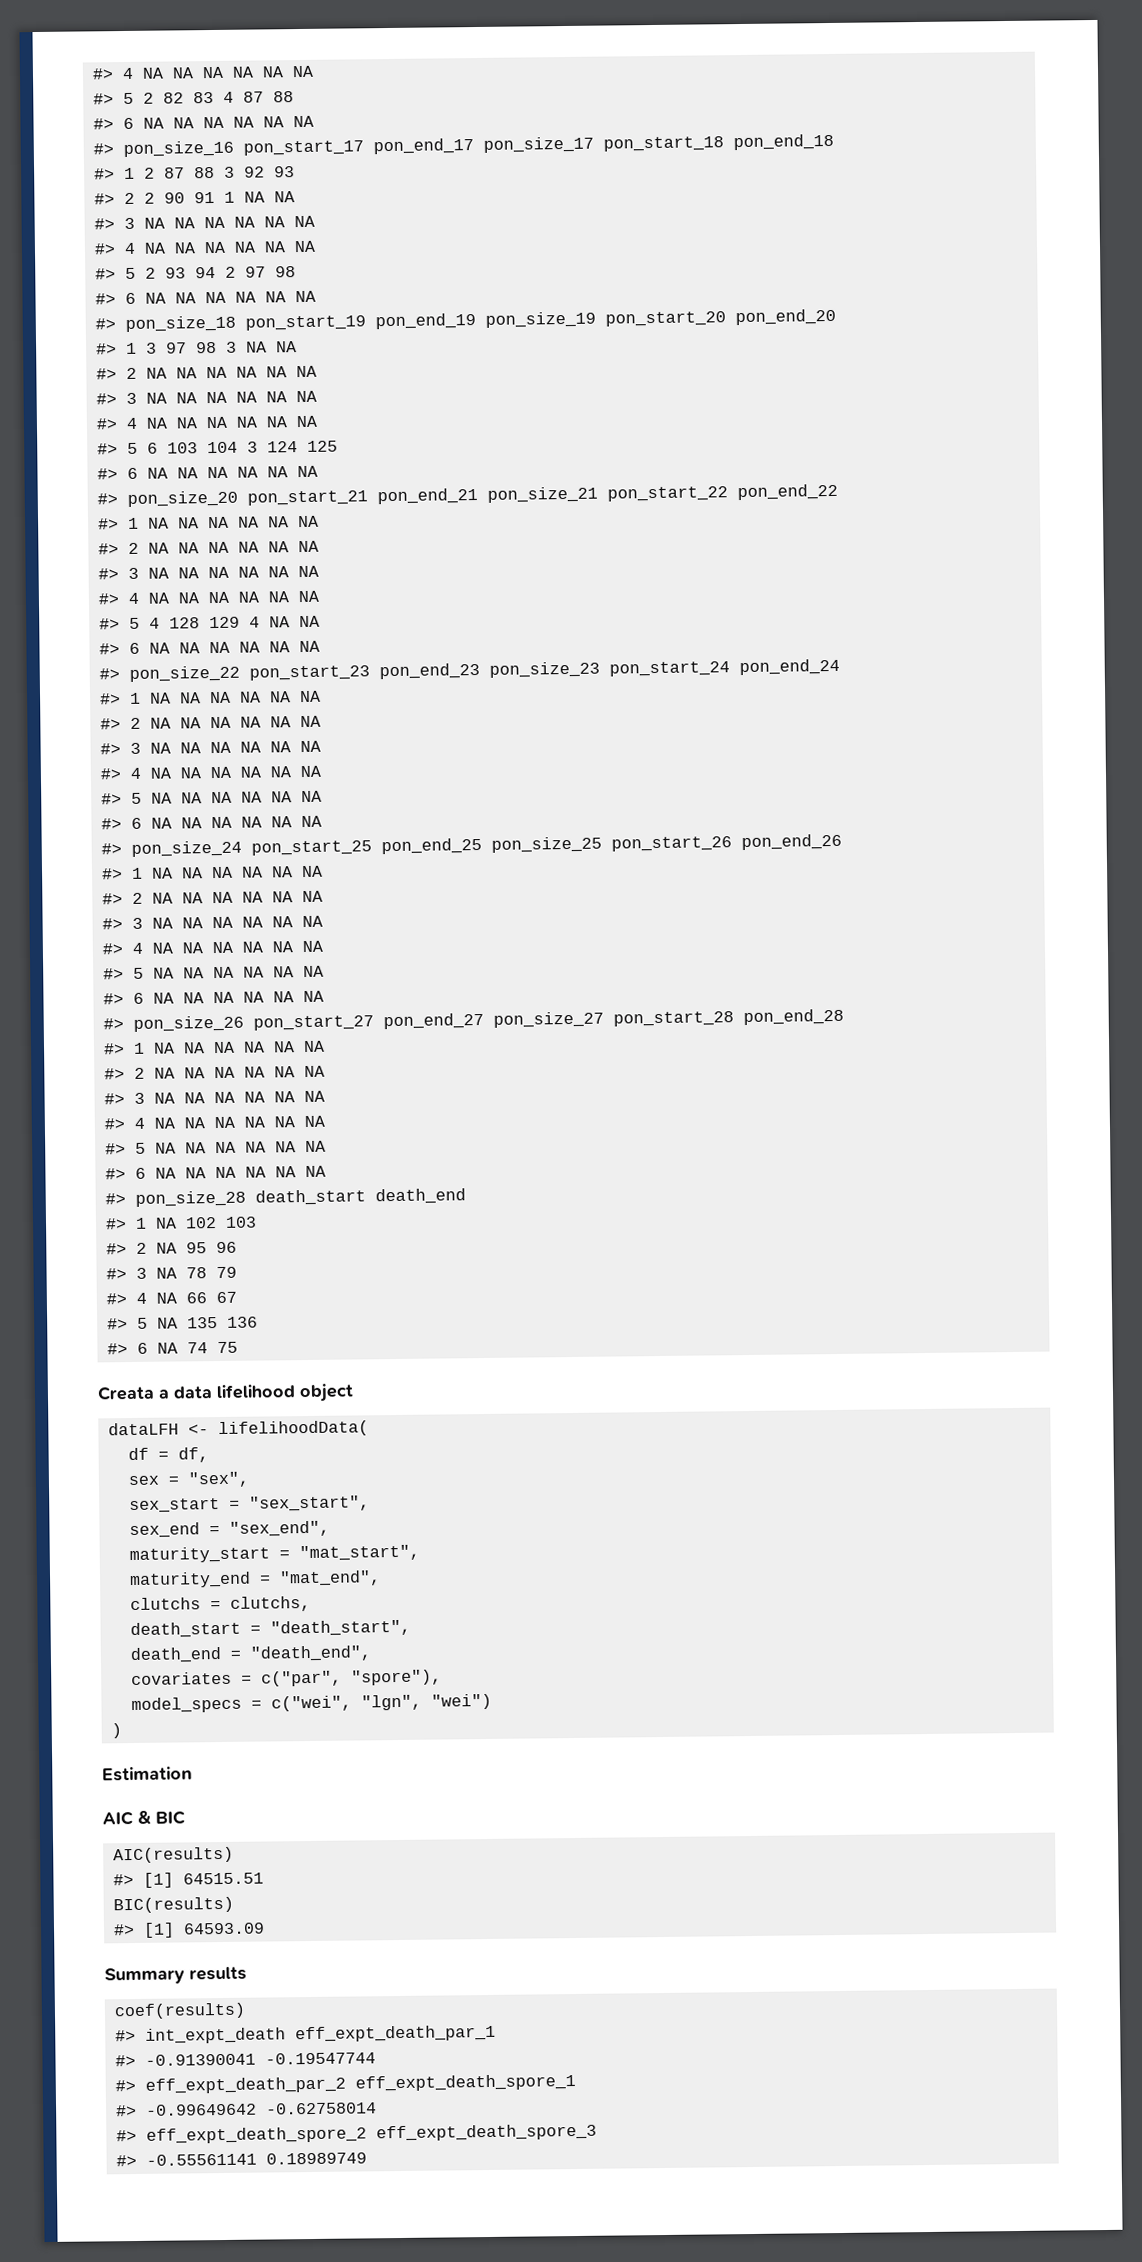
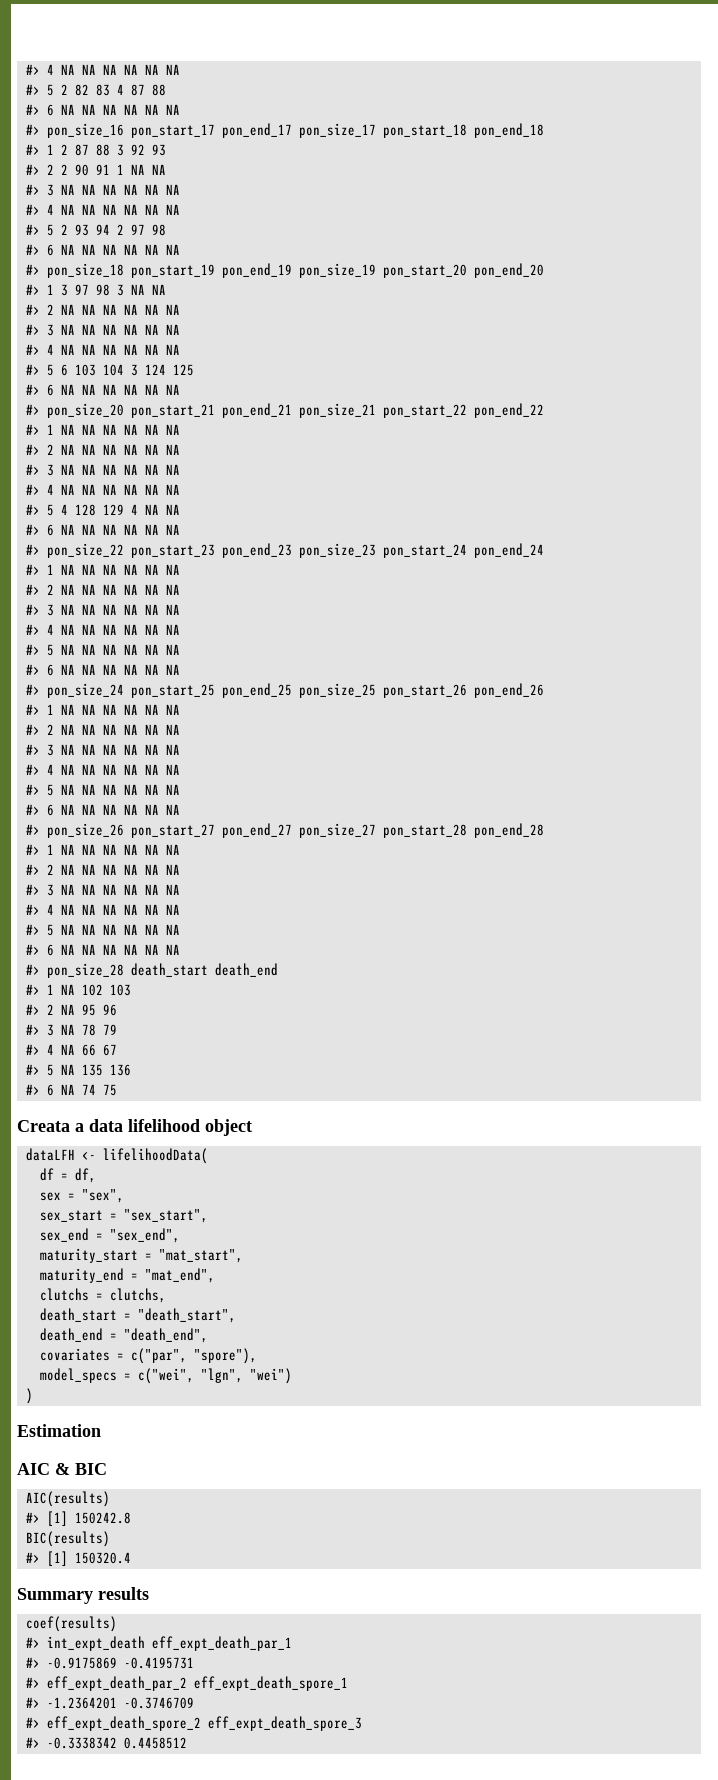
- #> [1] 64515.51
+ #> [1] 150242.8
- #> [1] 64593.09
+ #> [1] 150320.4
- #> -0.91390041 -0.19547744
+ #> -0.9175869 -0.4195731
- #> -0.99649642 -0.62758014
+ #> -1.2364201 -0.3746709
- #> -0.55561141 0.18989749
+ #> -0.3338342 0.4458512

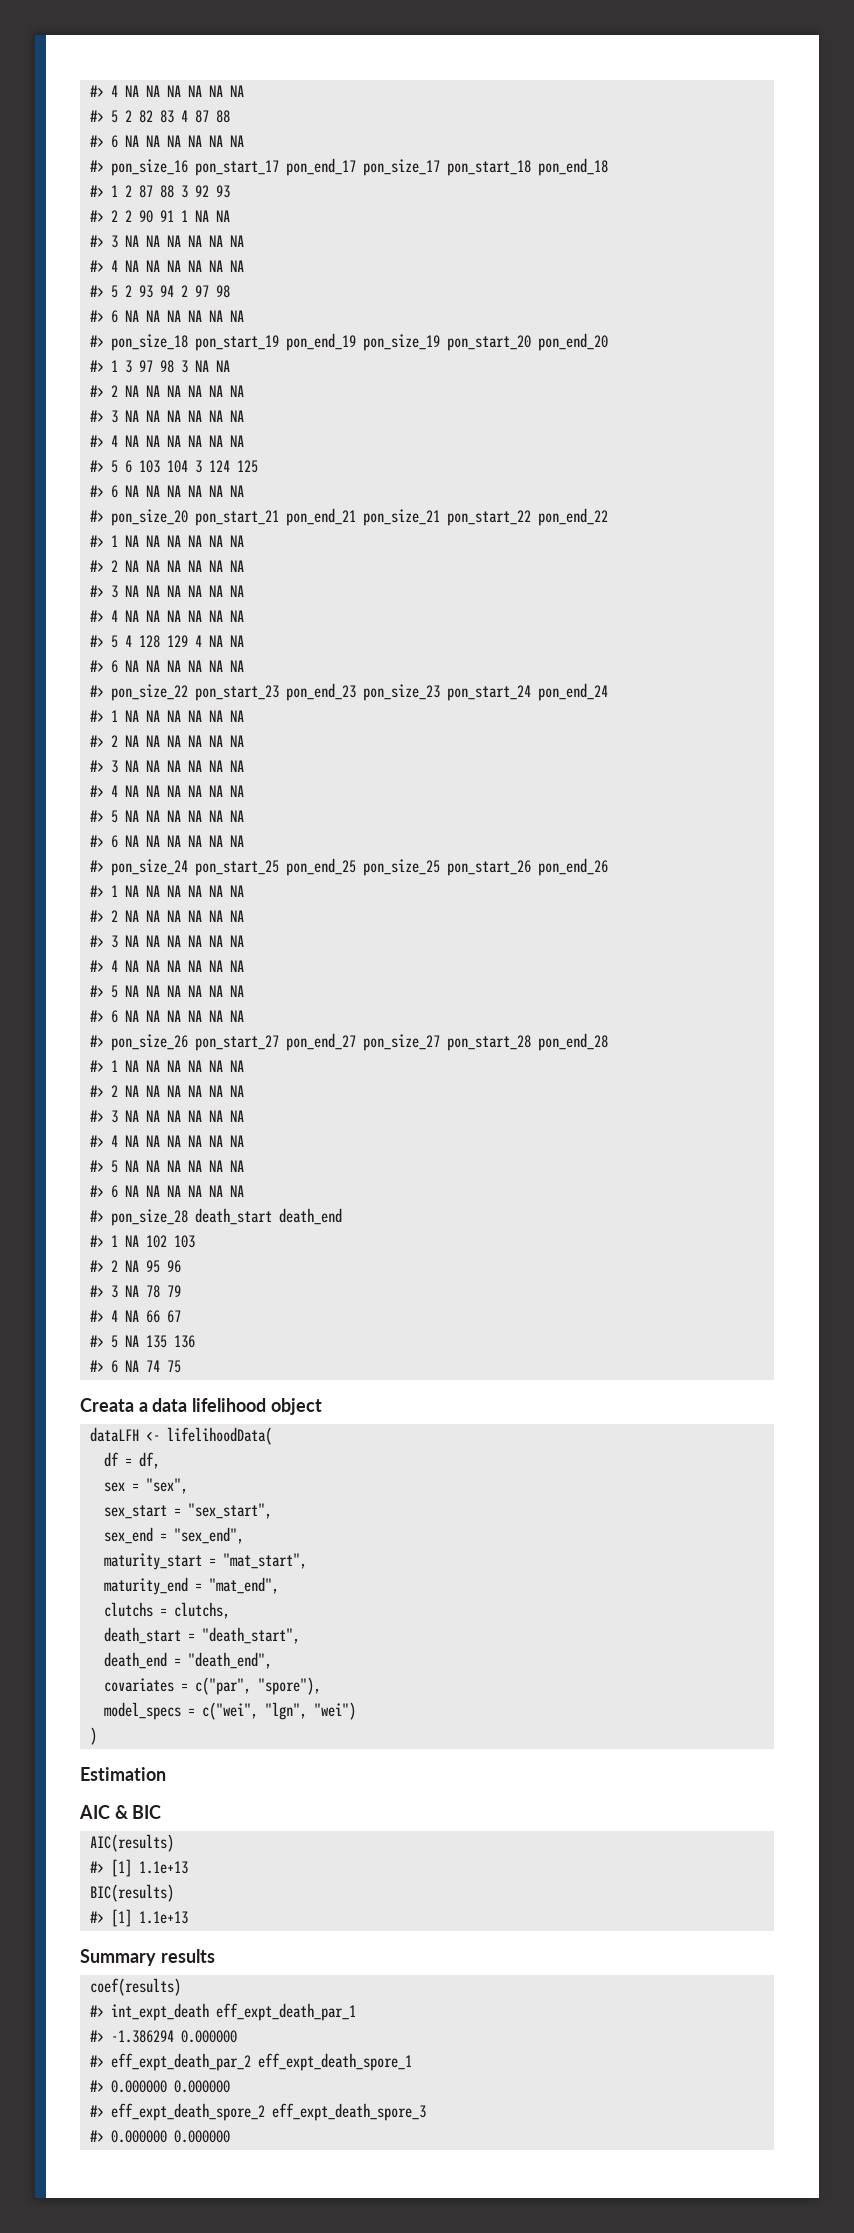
  AIC(results)
- #> [1] 150242.8
+ #> [1] 1.1e+13
  BIC(results)
- #> [1] 150320.4
+ #> [1] 1.1e+13
- #> -0.9175869 -0.4195731
+ #> -1.386294 0.000000
  #> eff_expt_death_par_2 eff_expt_death_spore_1
- #> -1.2364201 -0.3746709
+ #> 0.000000 0.000000
  #> eff_expt_death_spore_2 eff_expt_death_spore_3
- #> -0.3338342 0.4458512
+ #> 0.000000 0.000000

